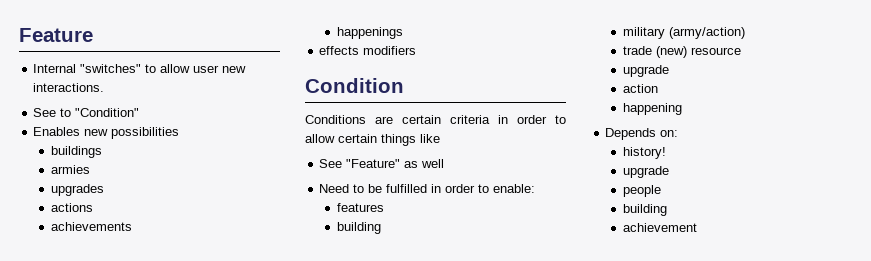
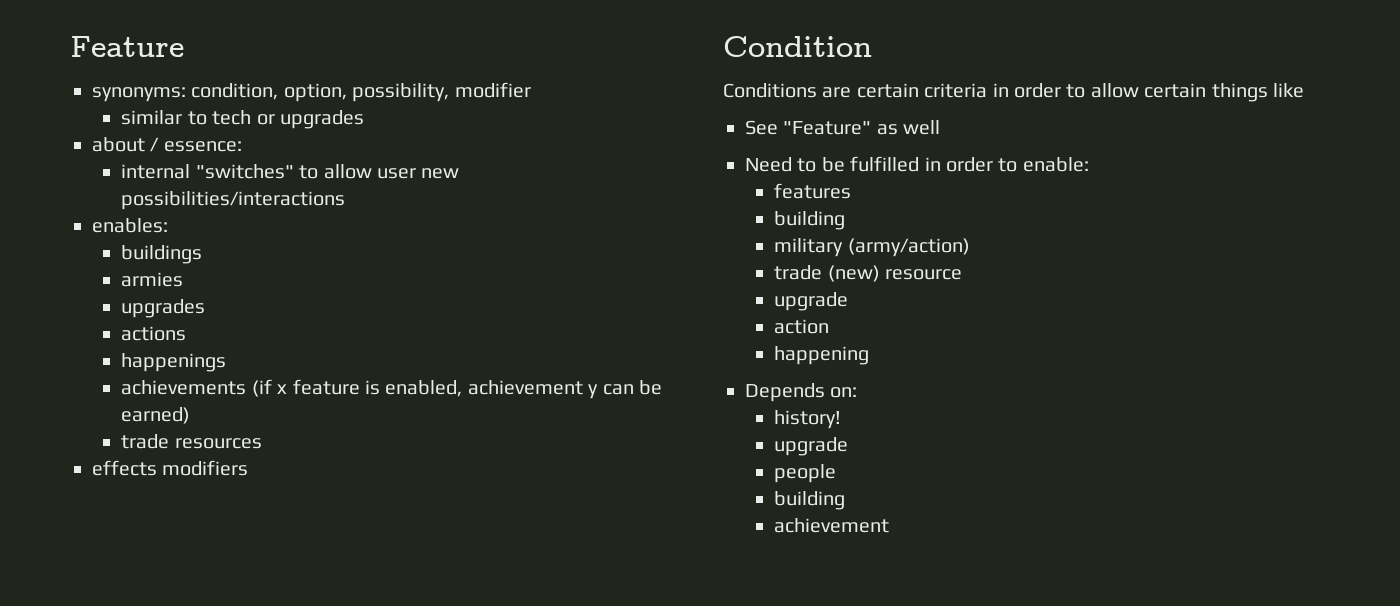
- Internal "switches" to allow user new interactions.
- See to "Condition"
- Enables new possibilities
+ synonyms: condition, option, possibility, modifier
+ similar to tech or upgrades
+ about / essence:
+ internal "switches" to allow user new possibilities/interactions
+ enables:
+ happenings
- achievements
- happenings
+ achievements (if x feature is enabled, achievement y can be earned)
+ trade resources

